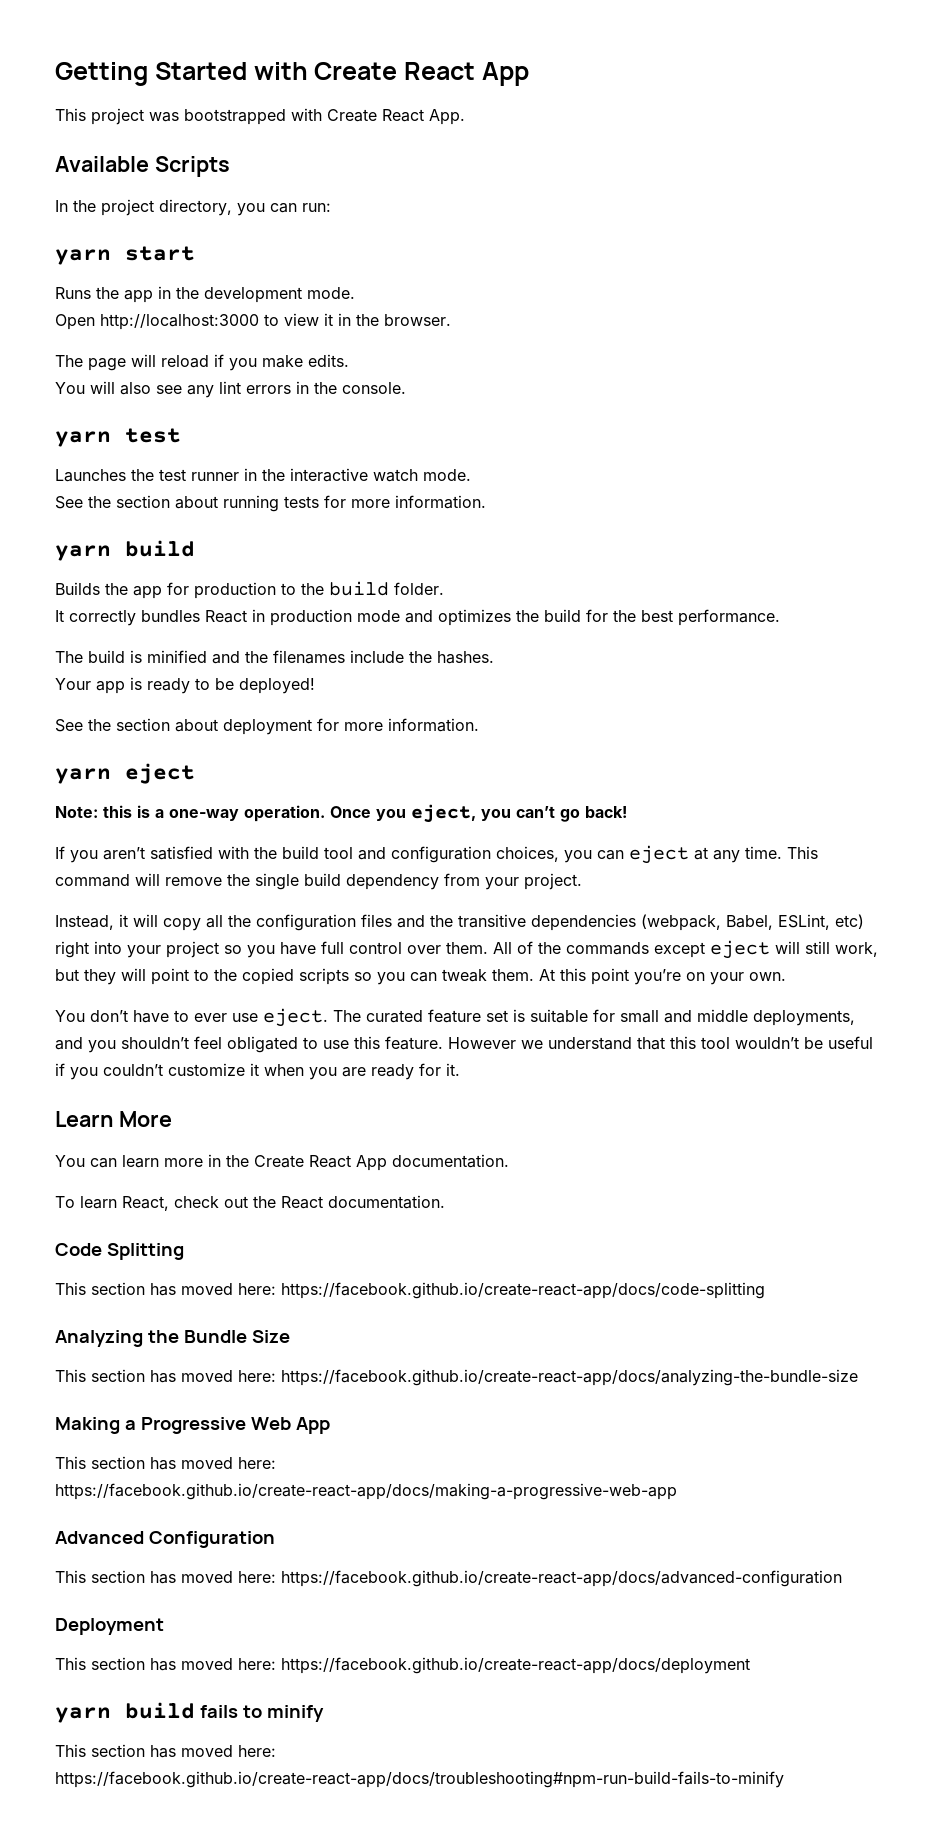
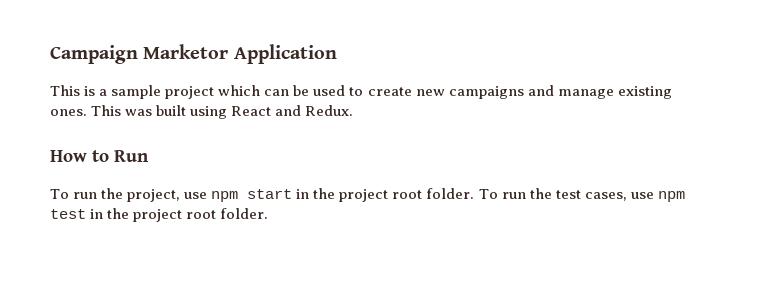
- Getting Started with Create React App
- This project was bootstrapped with Create React App.
- Available Scripts
- In the project directory, you can run:
- yarn start
- Runs the app in the development mode.
- Open http://localhost:3000 to view it in the browser.
- The page will reload if you make edits.
- You will also see any lint errors in the console.
- yarn test
- Launches the test runner in the interactive watch mode.
- See the section about running tests for more information.
- yarn build
- Builds the app for production to the build folder.
- It correctly bundles React in production mode and optimizes the build for the best performance.
- The build is minified and the filenames include the hashes.
- Your app is ready to be deployed!
- See the section about deployment for more information.
- yarn eject
- Note: this is a one-way operation. Once you eject, you can’t go back!
- If you aren’t satisfied with the build tool and configuration choices, you can eject at any time. This command will remove the single build dependency from your project.
- Instead, it will copy all the configuration files and the transitive dependencies (webpack, Babel, ESLint, etc) right into your project so you have full control over them. All of the commands except eject will still work, but they will point to the copied scripts so you can tweak them. At this point you’re on your own.
- You don’t have to ever use eject. The curated feature set is suitable for small and middle deployments, and you shouldn’t feel obligated to use this feature. However we understand that this tool wouldn’t be useful if you couldn’t customize it when you are ready for it.
- Learn More
- You can learn more in the Create React App documentation.
- To learn React, check out the React documentation.
- Code Splitting
- This section has moved here: https://facebook.github.io/create-react-app/docs/code-splitting
- Analyzing the Bundle Size
- This section has moved here: https://facebook.github.io/create-react-app/docs/analyzing-the-bundle-size
- Making a Progressive Web App
- This section has moved here: https://facebook.github.io/create-react-app/docs/making-a-progressive-web-app
- Advanced Configuration
- This section has moved here: https://facebook.github.io/create-react-app/docs/advanced-configuration
- Deployment
- This section has moved here: https://facebook.github.io/create-react-app/docs/deployment
- yarn build fails to minify
- This section has moved here: https://facebook.github.io/create-react-app/docs/troubleshooting#npm-run-build-fails-to-minify
+ Campaign Marketor Application
+ This is a sample project which can be used to create new campaigns and manage existing ones. This was built using React and Redux.
+ How to Run
+ To run the project, use npm start in the project root folder. To run the test cases, use npm test in the project root folder.

